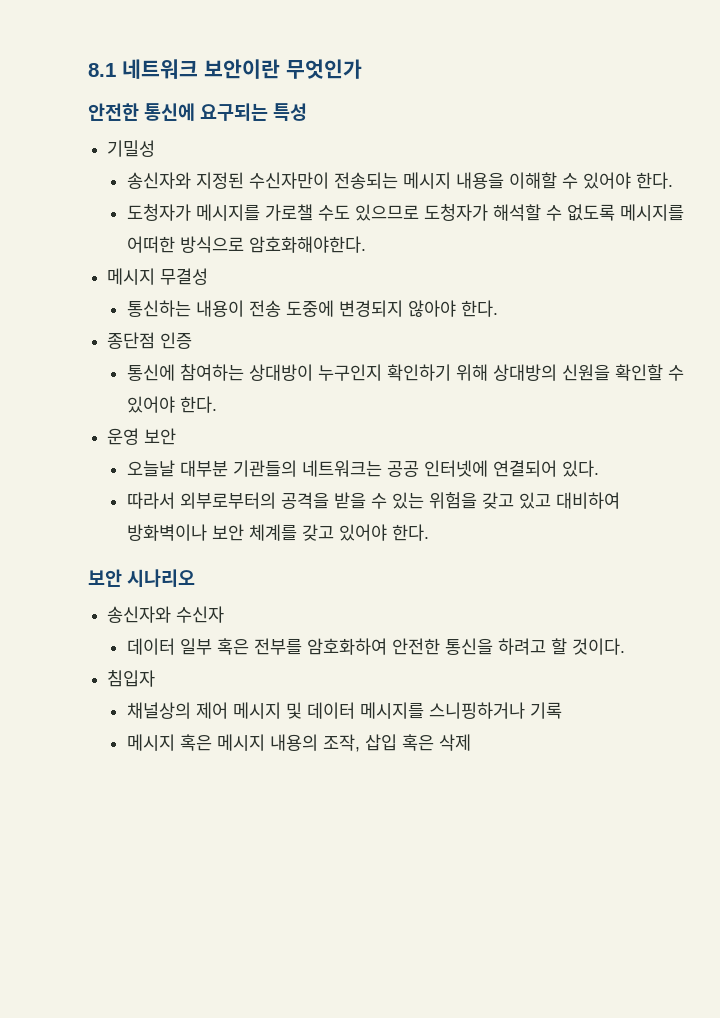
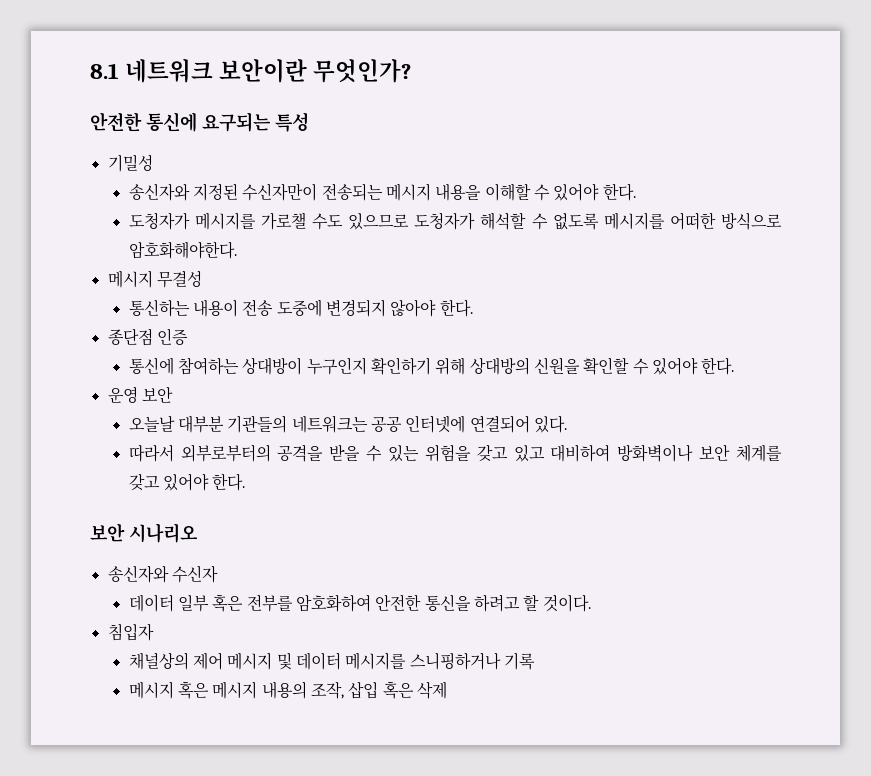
- 8.1 네트워크 보안이란 무엇인가
+ 8.1 네트워크 보안이란 무엇인가?

